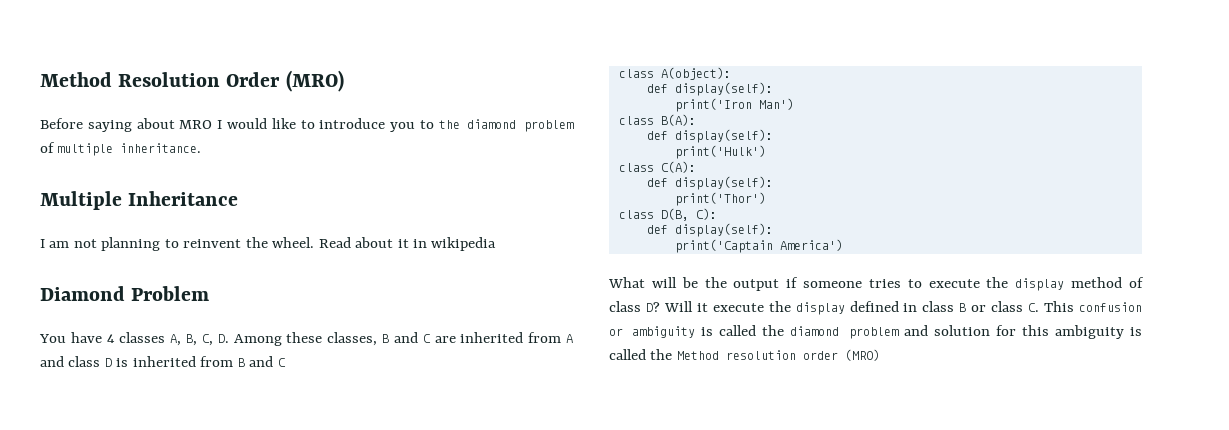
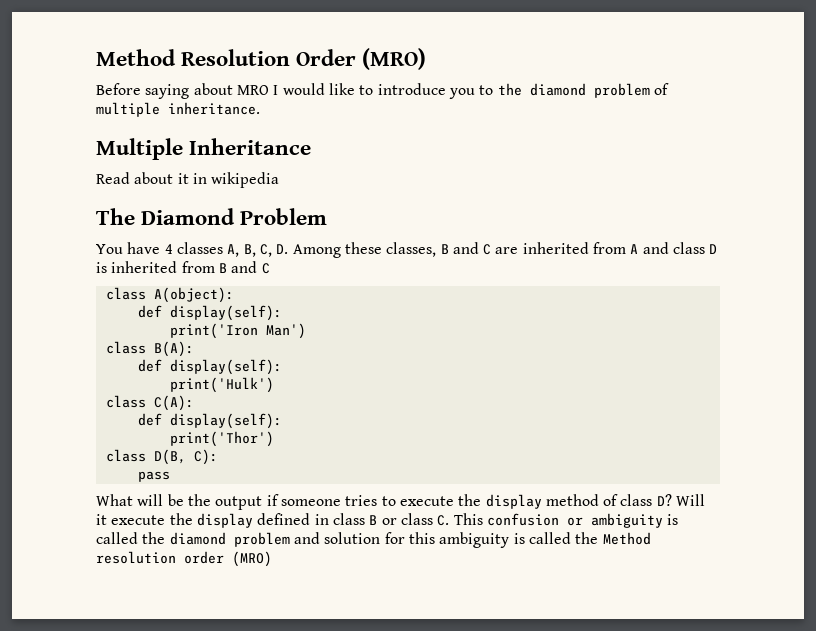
- I am not planning to reinvent the wheel.
- Diamond Problem
+ The Diamond Problem
  class D(B, C):
- def display(self):
- print('Captain America')
+ pass

